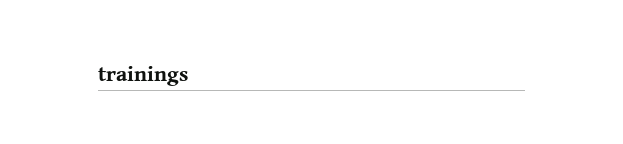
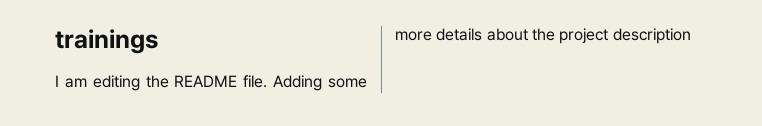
+ I am editing the README file. Adding some more details about the project description

